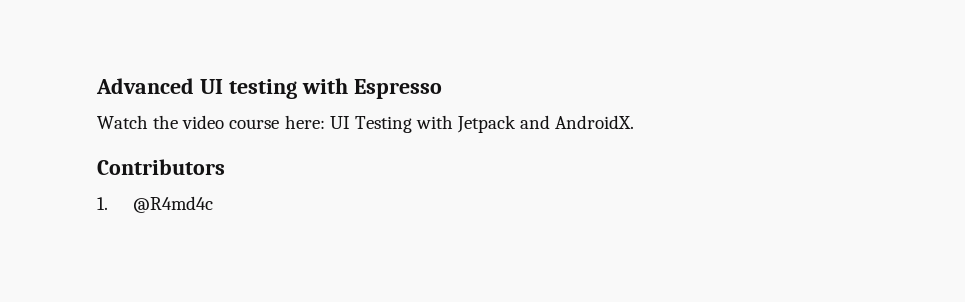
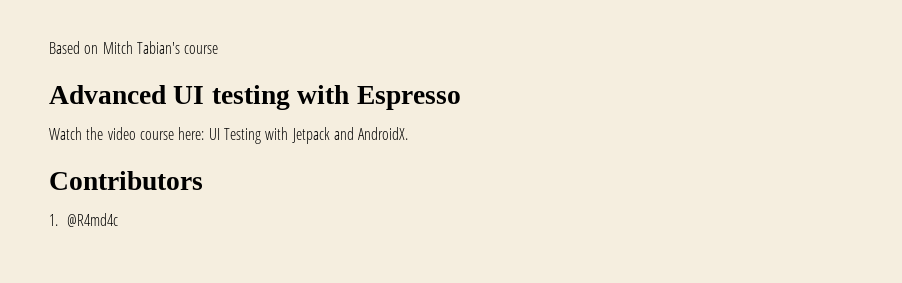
+ Based on Mitch Tabian's course

